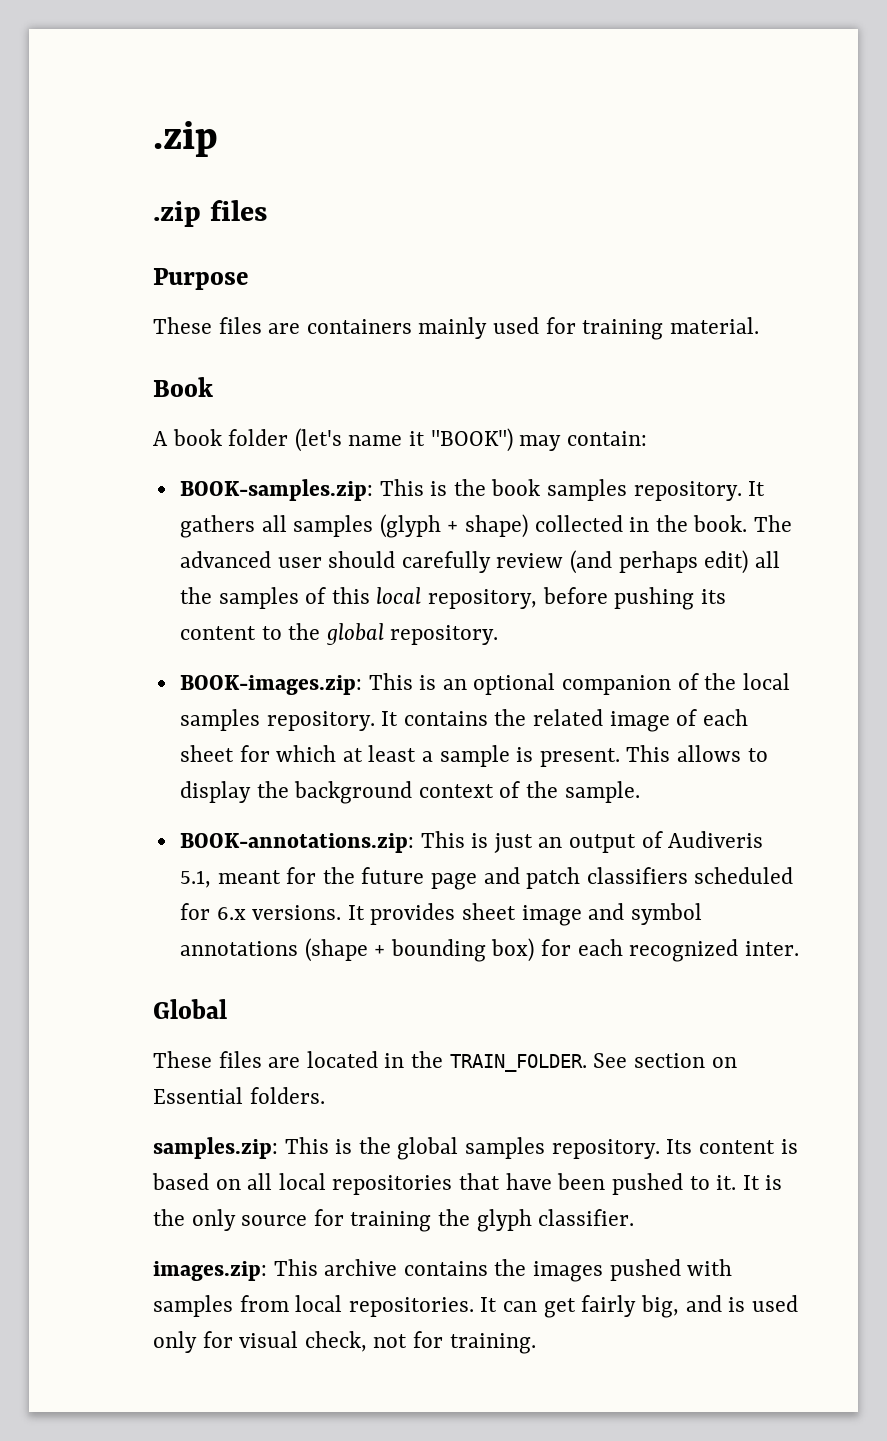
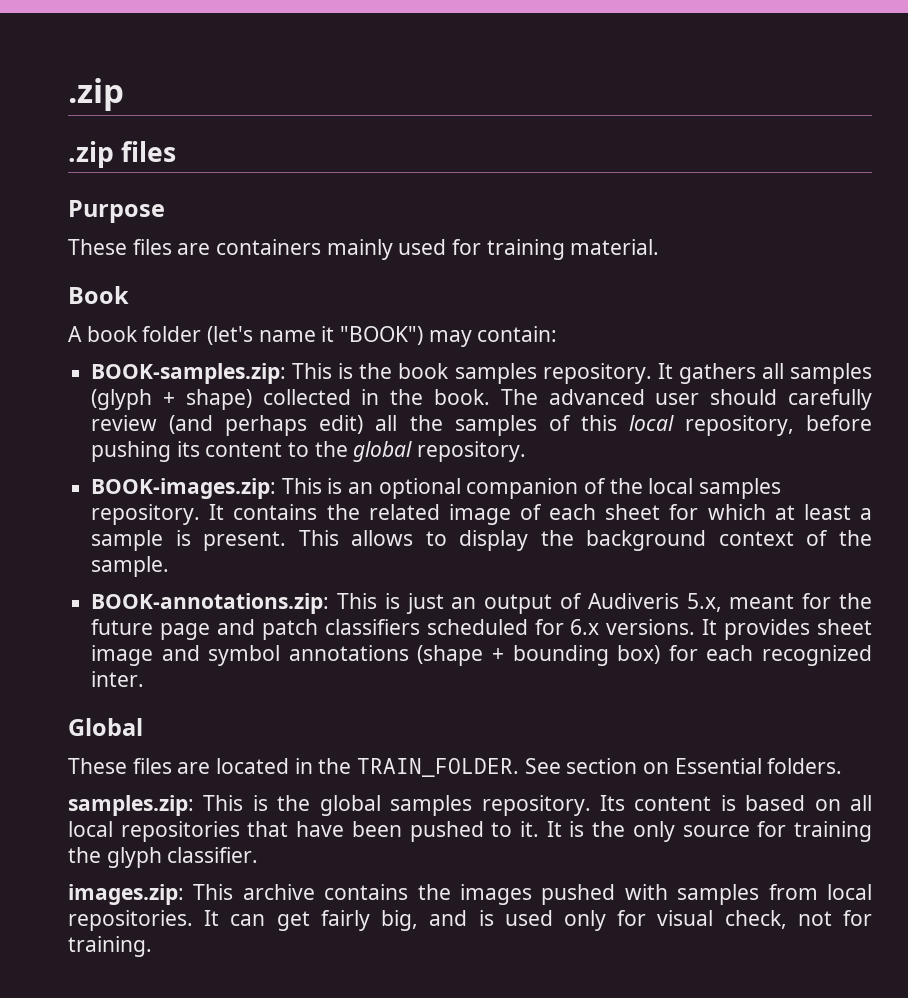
- BOOK-annotations.zip: This is just an output of Audiveris 5.1, meant for the future page and patch classifiers scheduled for 6.x versions.
+ BOOK-annotations.zip: This is just an output of Audiveris 5.x, meant for the future page and patch classifiers scheduled for 6.x versions.

